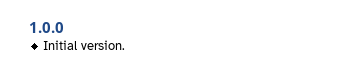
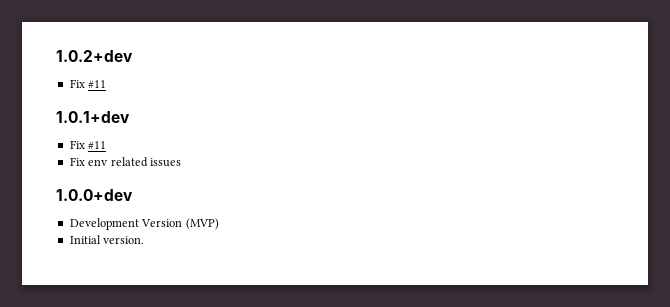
- 1.0.0
+ 1.0.2+dev
+ Fix #11
+ 1.0.1+dev
+ Fix #11
+ Fix env related issues
+ 1.0.0+dev
+ Development Version (MVP)

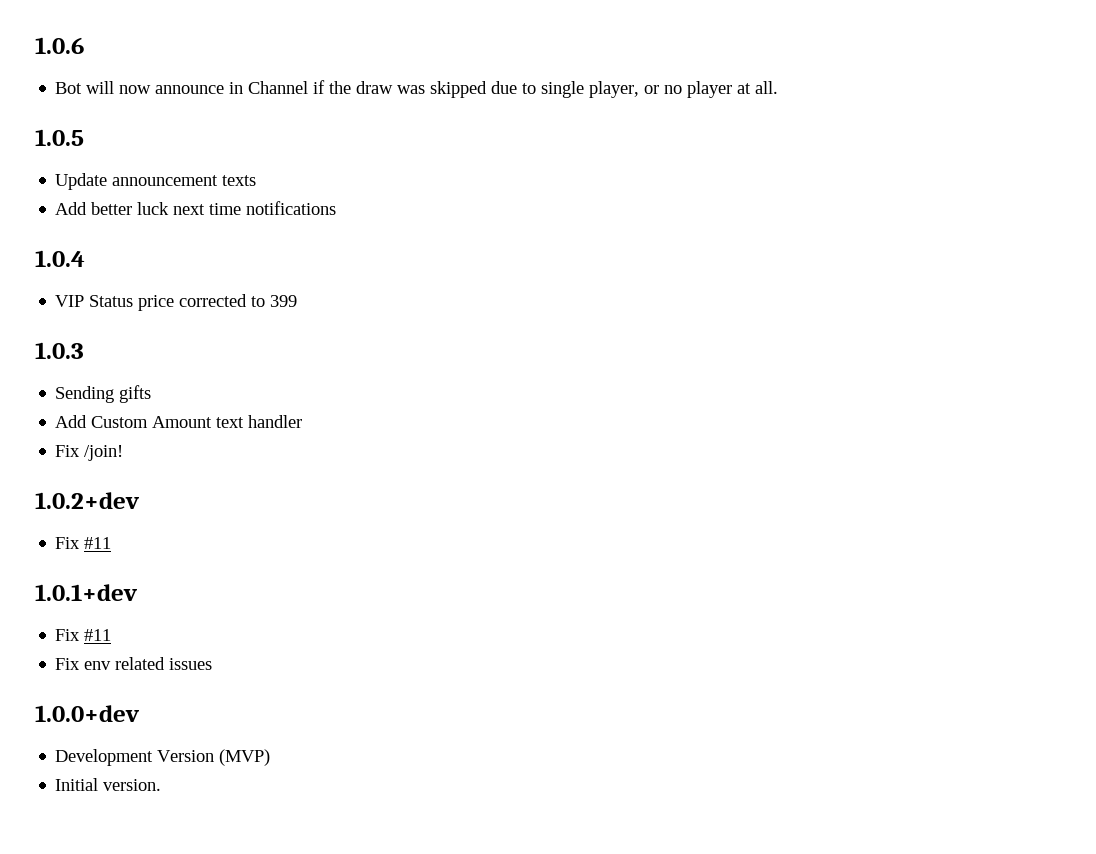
+ 1.0.6
+ Bot will now announce in Channel if the draw was skipped due to single player, or no player at all.
+ 1.0.5
+ Update announcement texts
+ Add better luck next time notifications
+ 1.0.4
+ VIP Status price corrected to 399
+ 1.0.3
+ Sending gifts
+ Add Custom Amount text handler
+ Fix /join!

